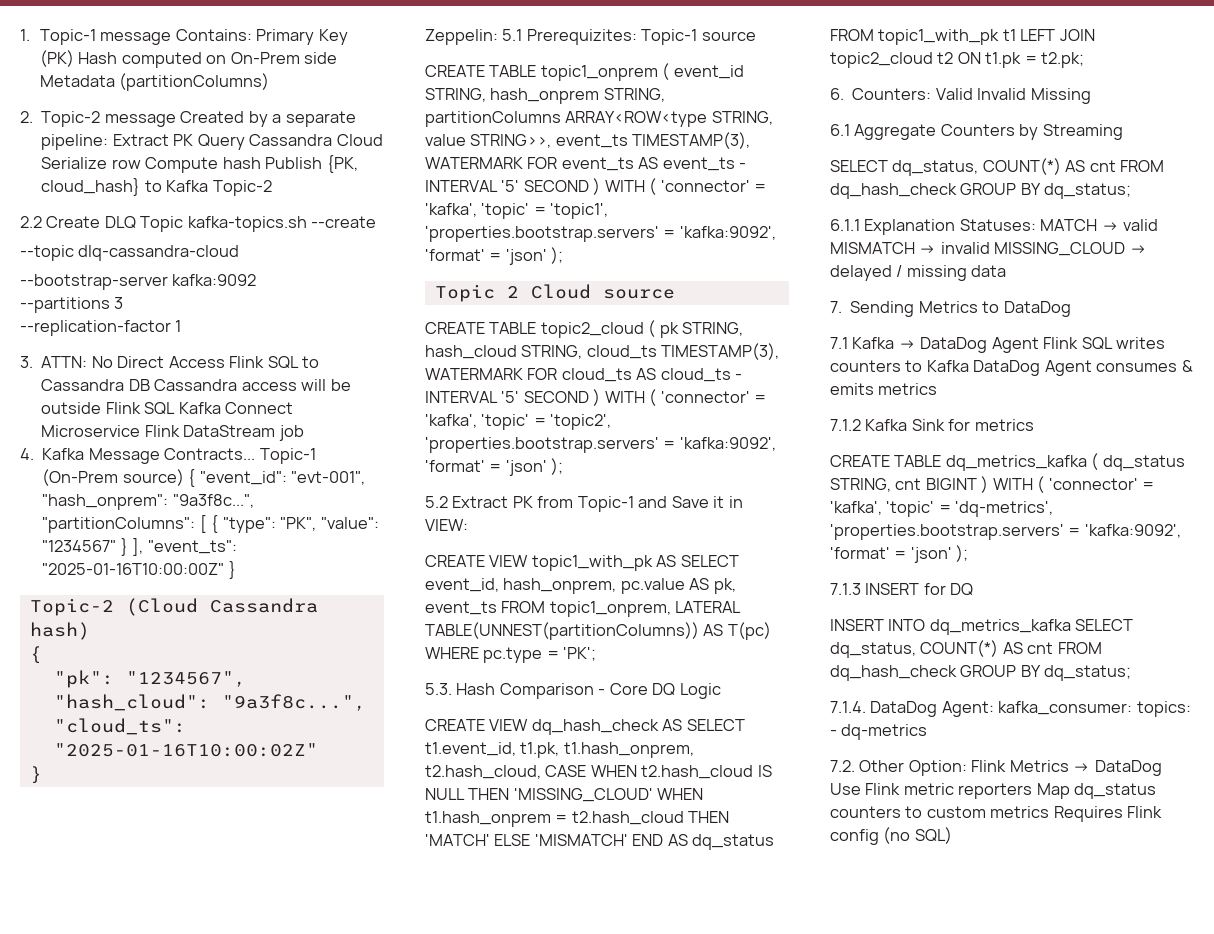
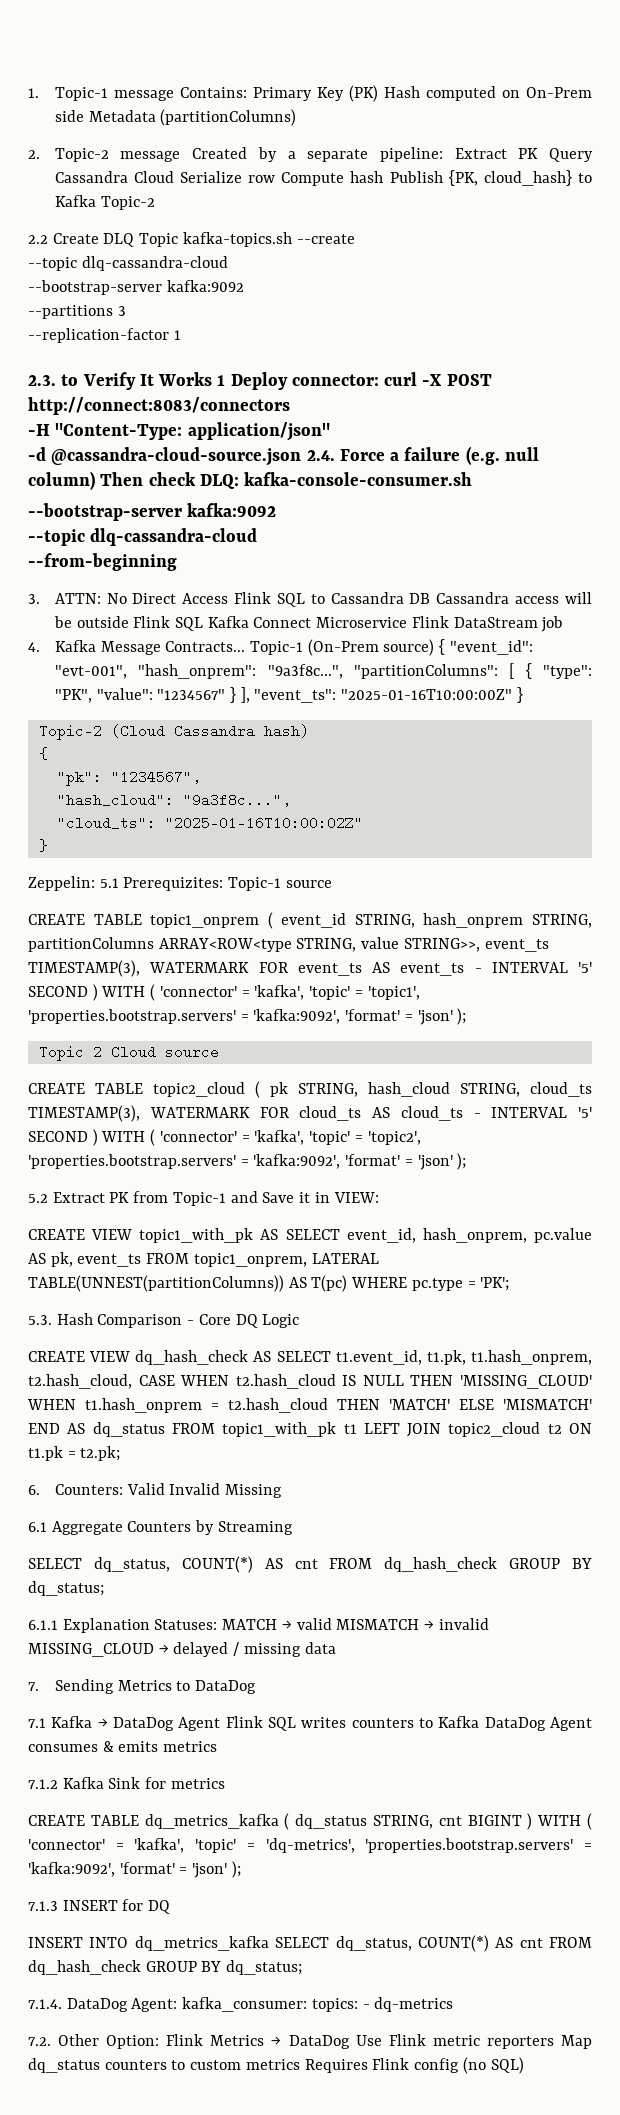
+ 2.3. to Verify It Works 1 Deploy connector: curl -X POST http://connect:8083/connectors
+ -H "Content-Type: application/json"
+ -d @cassandra-cloud-source.json 2.4. Force a failure (e.g. null column) Then check DLQ: kafka-console-consumer.sh
+ --bootstrap-server kafka:9092
+ --topic dlq-cassandra-cloud
+ --from-beginning

